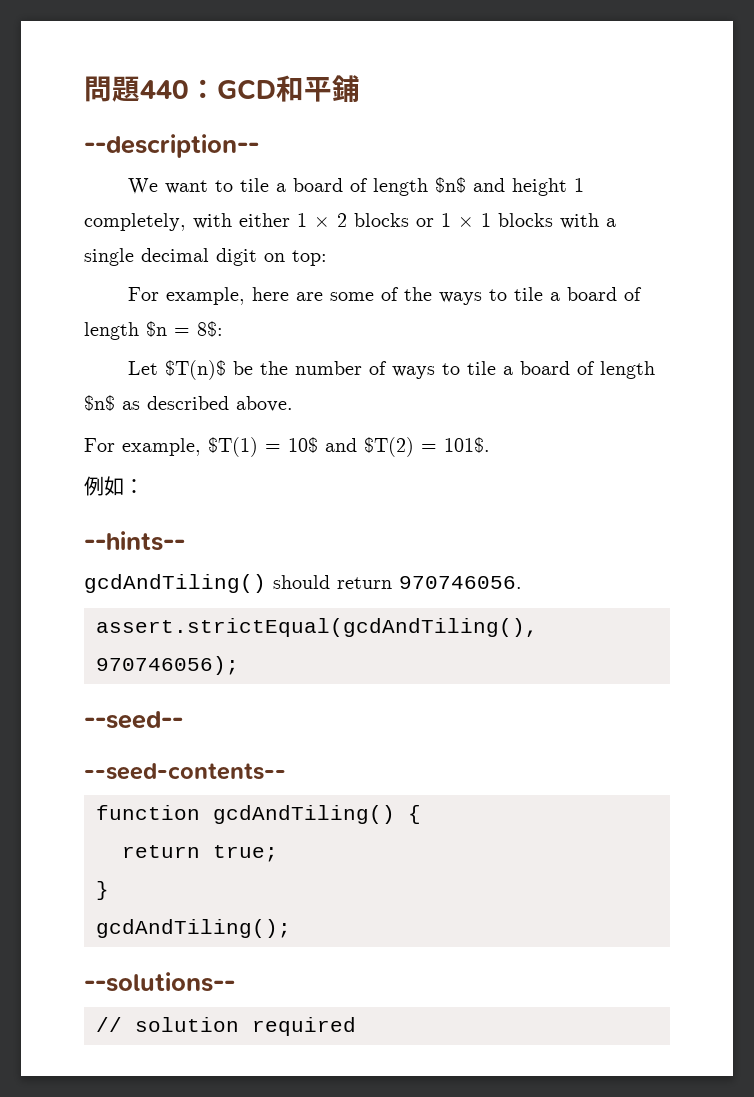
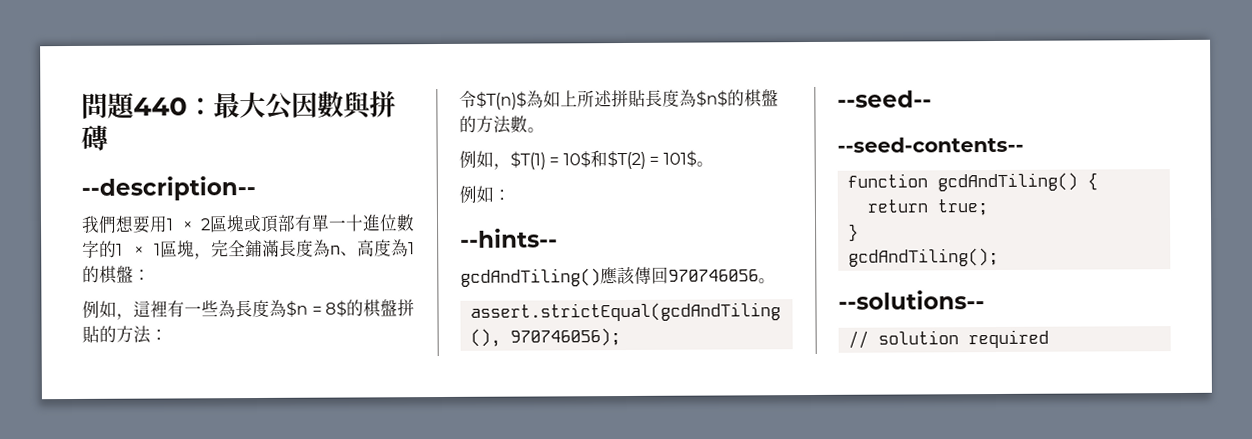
- 問題440：GCD和平鋪
+ 問題440：最大公因數與拼磚
  --description--
- We want to tile a board of length $n$ and height 1 completely, with either 1 × 2 blocks or 1 × 1 blocks with a single decimal digit on top:
- For example, here are some of the ways to tile a board of length $n = 8$:
- Let $T(n)$ be the number of ways to tile a board of length $n$ as described above.
- For example, $T(1) = 10$ and $T(2) = 101$.
+ 我們想要用1 × 2區塊或頂部有單一十進位數字的1 × 1區塊，完全鋪滿長度為n、高度為1的棋盤：
+ 例如，這裡有一些為長度為$n = 8$的棋盤拼貼的方法：
+ 令$T(n)$為如上所述拼貼長度為$n$的棋盤的方法數。
+ 例如，$T(1) = 10$和$T(2) = 101$。
- gcdAndTiling() should return 970746056.
+ gcdAndTiling()應該傳回970746056。

